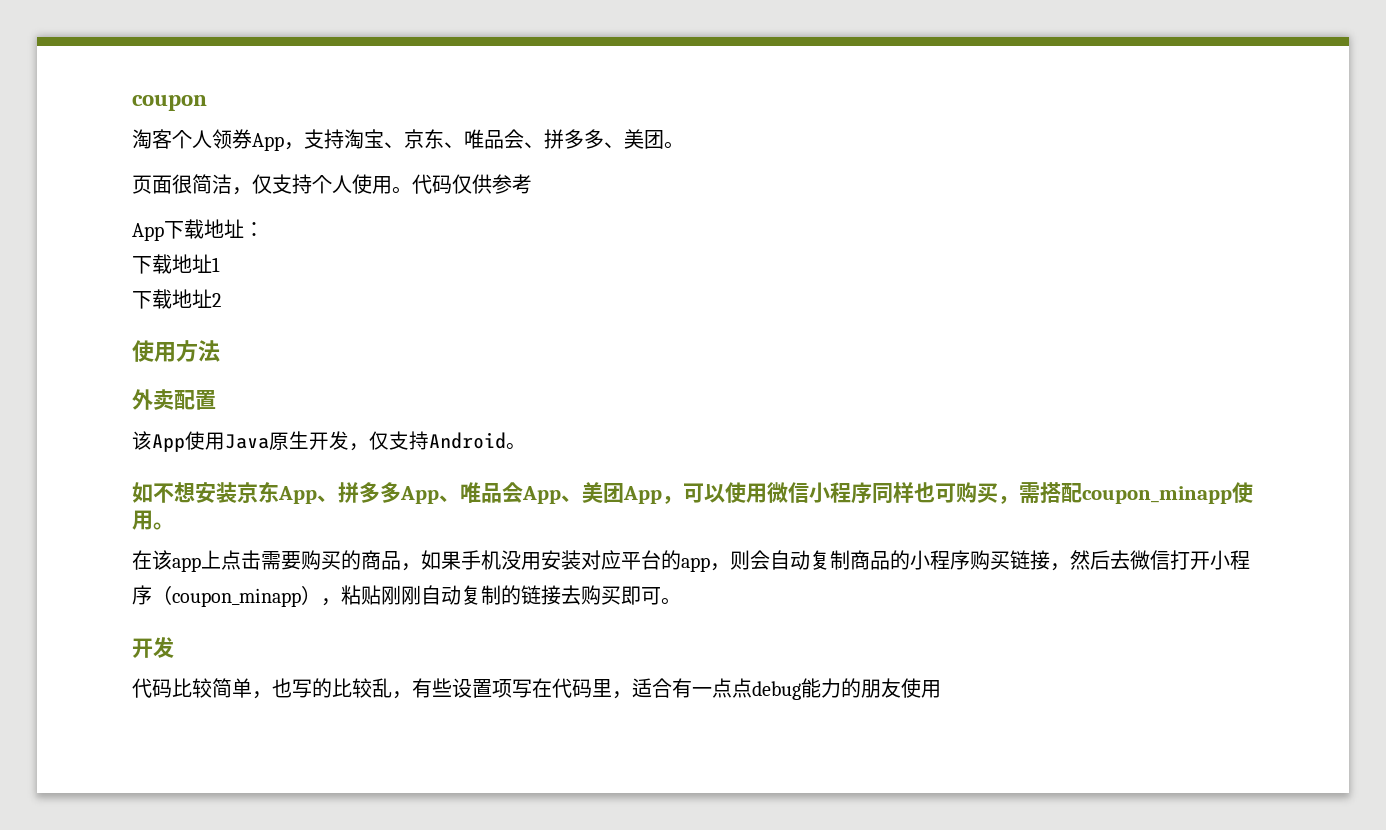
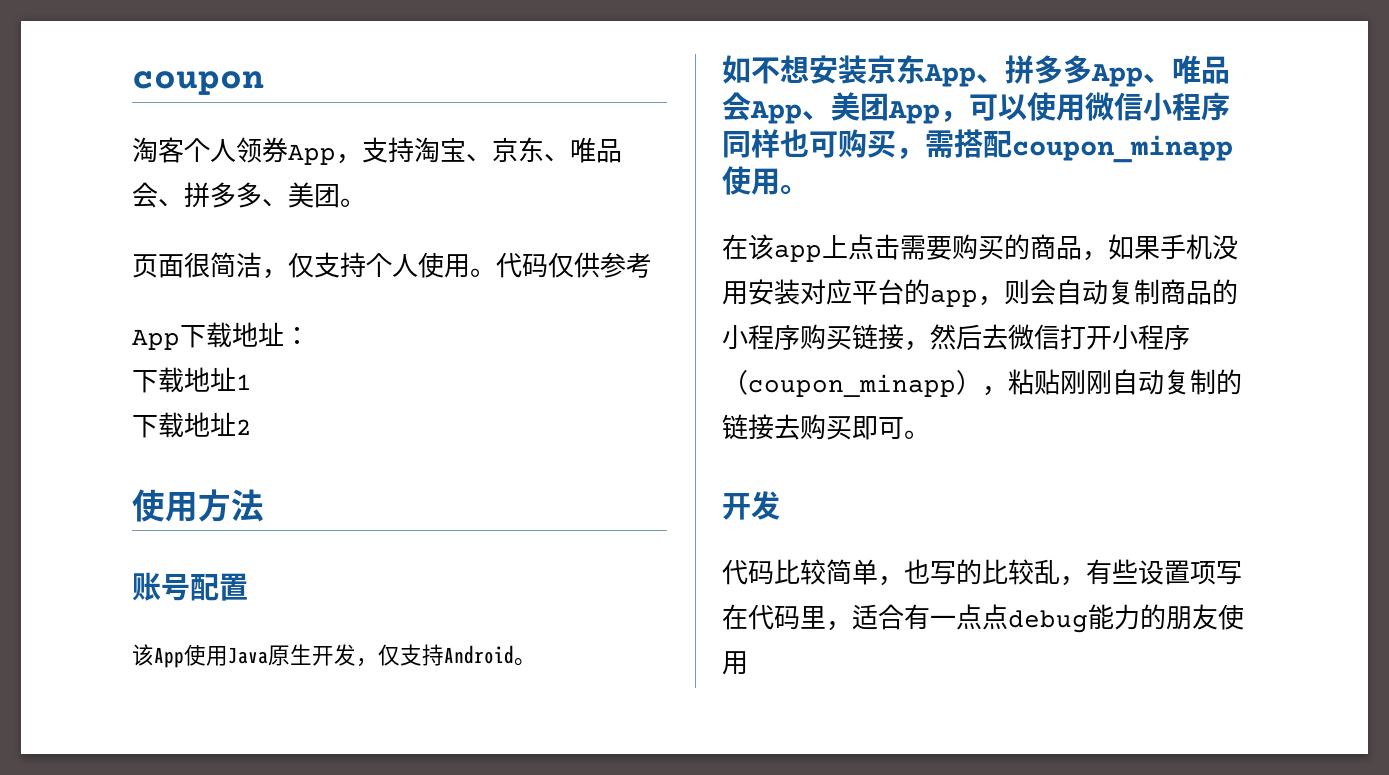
- 外卖配置
+ 账号配置

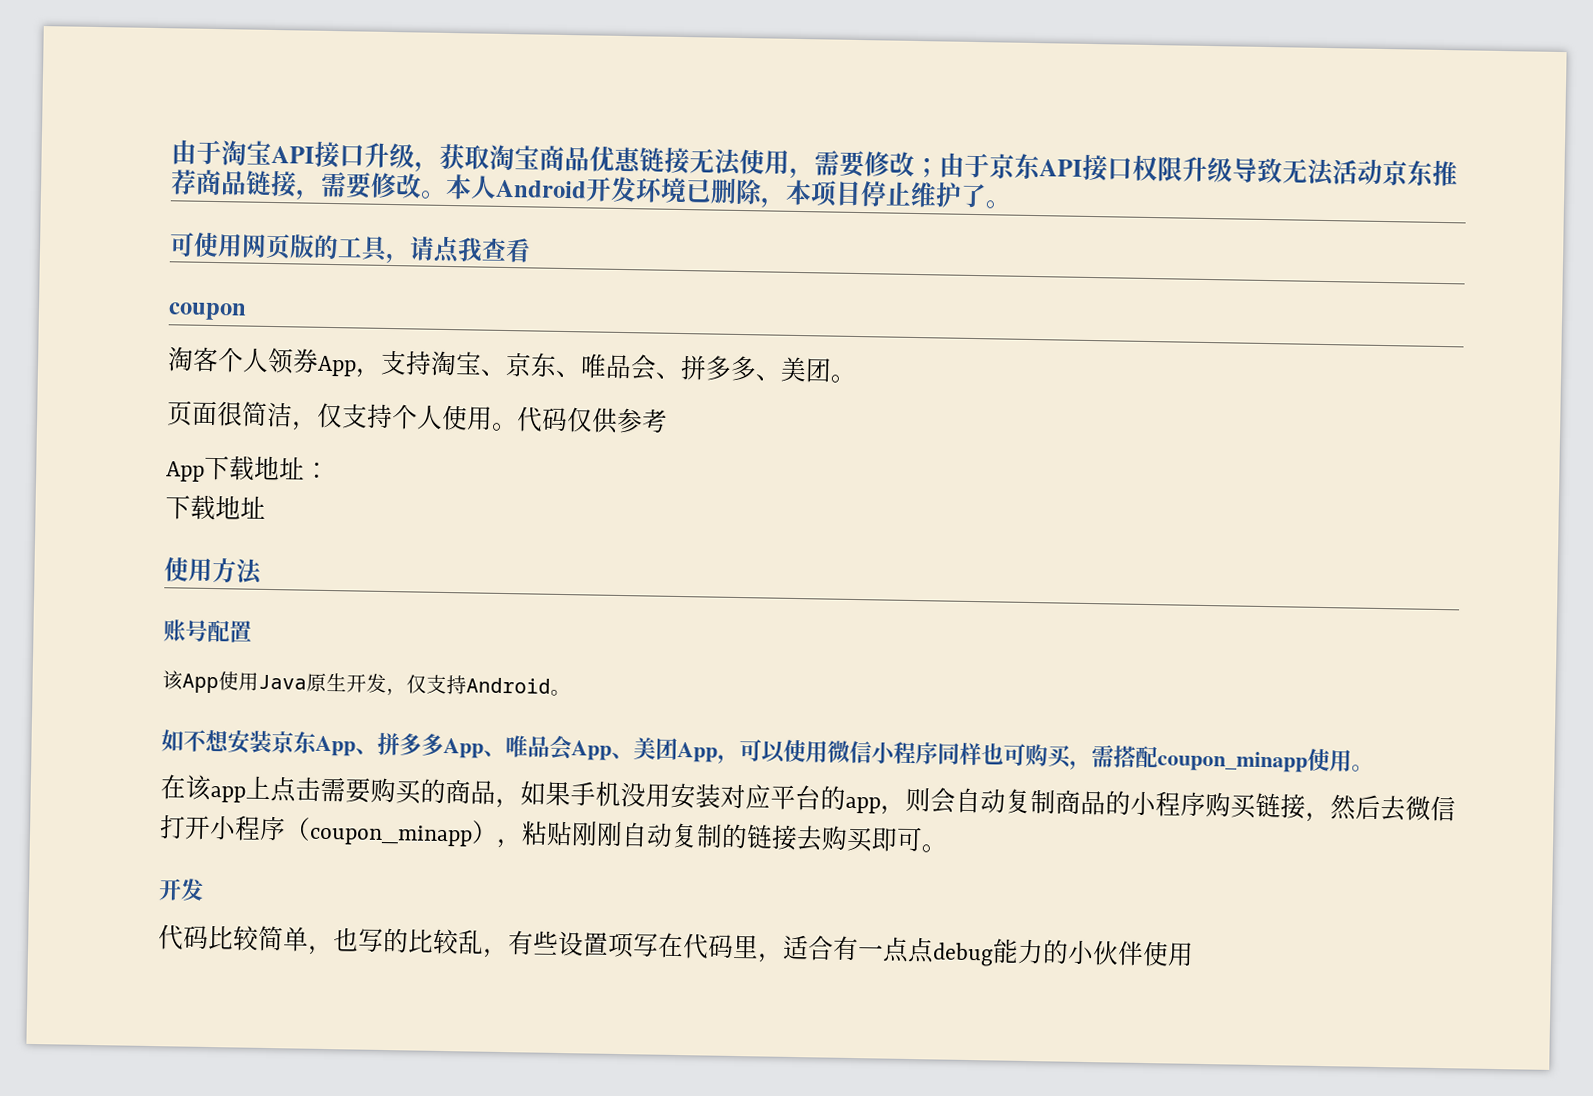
+ 由于淘宝API接口升级，获取淘宝商品优惠链接无法使用，需要修改；由于京东API接口权限升级导致无法活动京东推荐商品链接，需要修改。本人Android开发环境已删除，本项目停止维护了。
+ 可使用网页版的工具，请点我查看
  App下载地址：
- 下载地址1
- 下载地址2
+ 下载地址
- 代码比较简单，也写的比较乱，有些设置项写在代码里，适合有一点点debug能力的朋友使用
+ 代码比较简单，也写的比较乱，有些设置项写在代码里，适合有一点点debug能力的小伙伴使用

